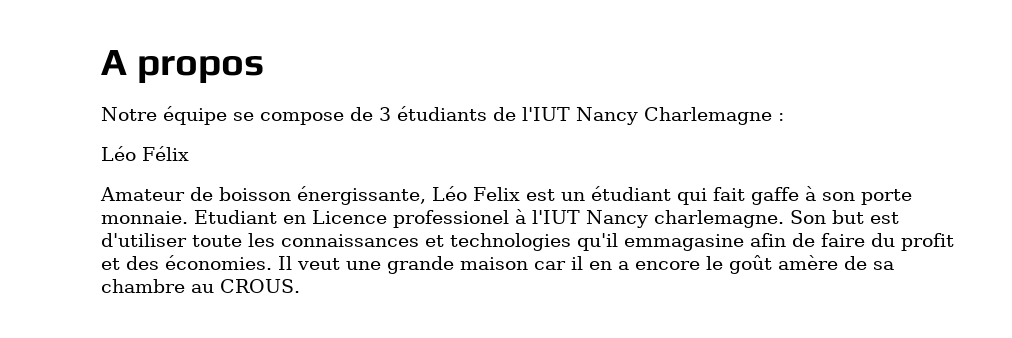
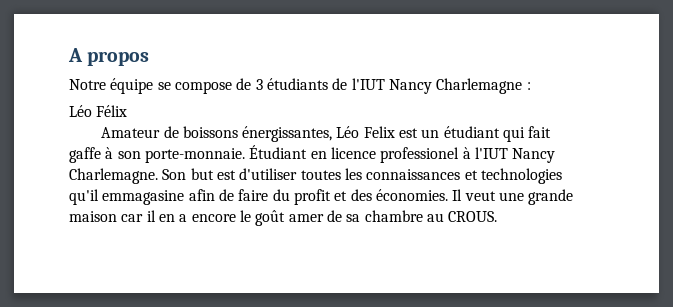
- Amateur de boisson énergissante, Léo Felix est un étudiant qui fait gaffe à son porte monnaie. Etudiant en Licence professionel à l'IUT Nancy charlemagne.
+ Amateur de boissons énergissantes, Léo Felix est un étudiant qui fait gaffe à son porte-monnaie. Étudiant en licence professionel à l'IUT Nancy Charlemagne.
- Son but est d'utiliser toute les connaissances et technologies qu'il emmagasine afin de faire du profit et des économies.
+ Son but est d'utiliser toutes les connaissances et technologies qu'il emmagasine afin de faire du profit et des économies.
- Il veut une grande maison car il en a encore le goût amère de sa chambre au CROUS.
+ Il veut une grande maison car il en a encore le goût amer de sa chambre au CROUS.

